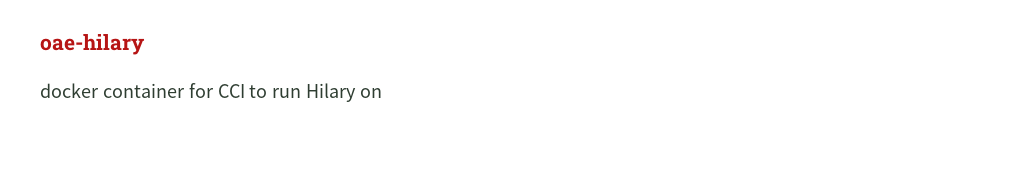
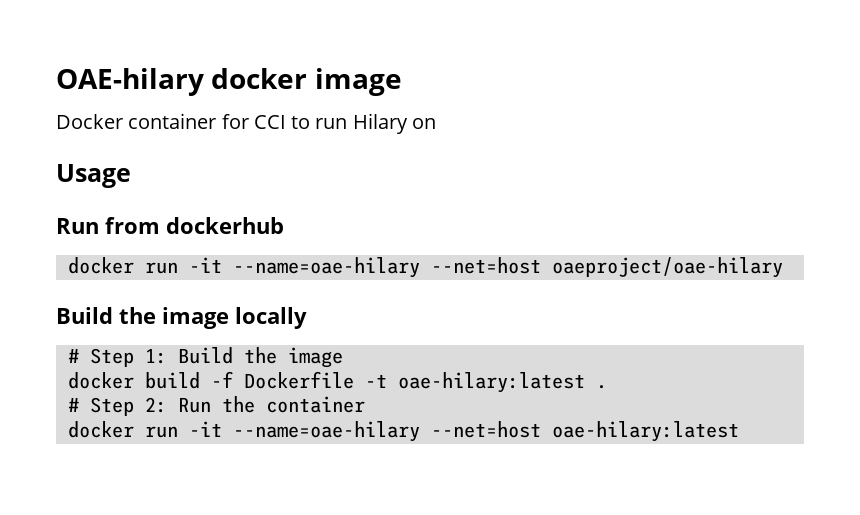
- oae-hilary
- docker container for CCI to run Hilary on
+ OAE-hilary docker image
+ Docker container for CCI to run Hilary on
+ Usage
+ Run from dockerhub
+ docker run -it --name=oae-hilary --net=host oaeproject/oae-hilary
+ Build the image locally
+ # Step 1: Build the image
+ docker build -f Dockerfile -t oae-hilary:latest .
+ # Step 2: Run the container
+ docker run -it --name=oae-hilary --net=host oae-hilary:latest

